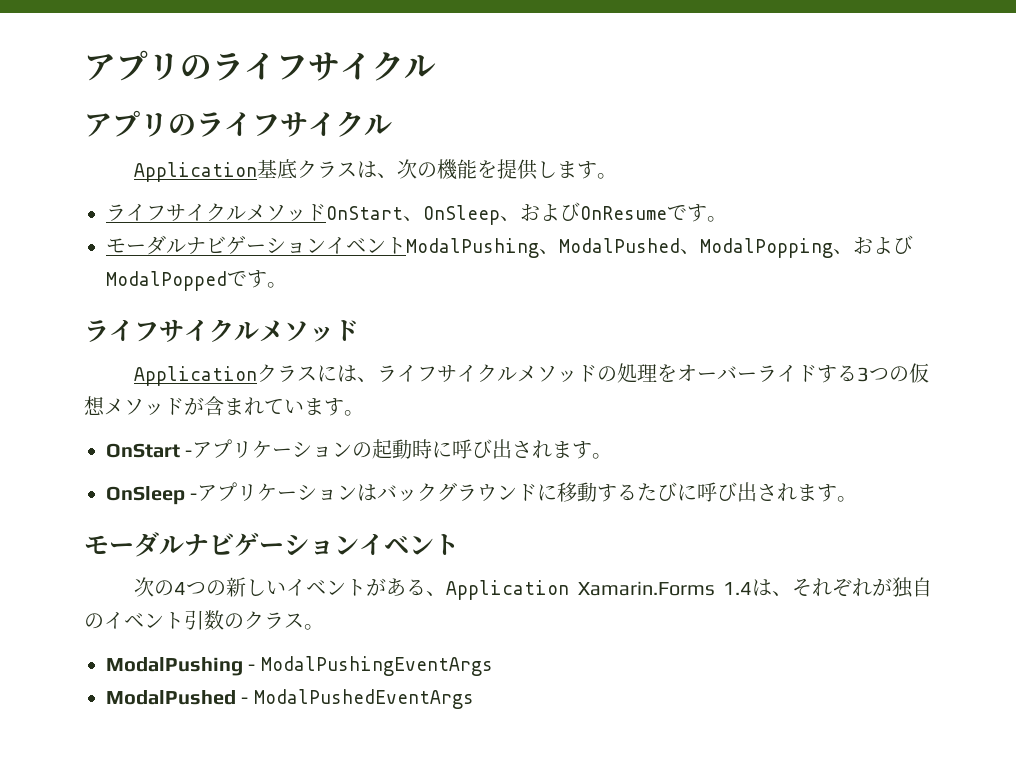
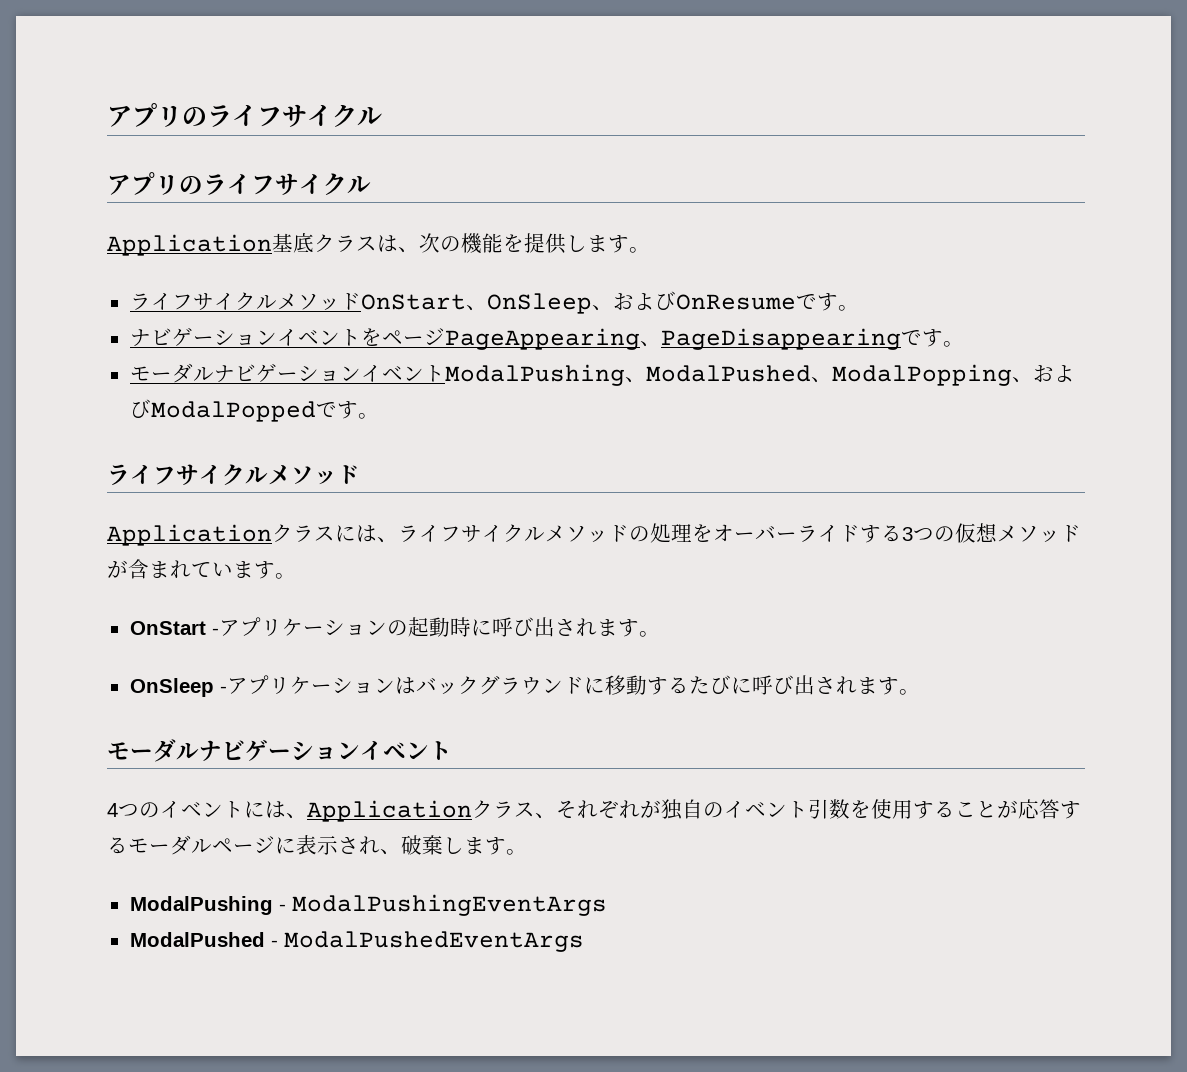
+ ナビゲーションイベントをページPageAppearing、PageDisappearingです。
- 次の4つの新しいイベントがある、Application Xamarin.Forms 1.4は、それぞれが独自のイベント引数のクラス。
+ 4つのイベントには、Applicationクラス、それぞれが独自のイベント引数を使用することが応答するモーダルページに表示され、破棄します。

